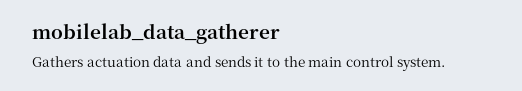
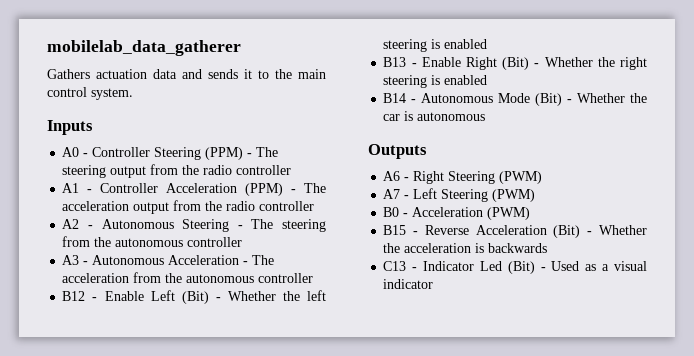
+ Inputs
+ A0 - Controller Steering (PPM) - The steering output from the radio controller
+ A1 - Controller Acceleration (PPM) - The acceleration output from the radio controller
+ A2 - Autonomous Steering - The steering from the autonomous controller
+ A3 - Autonomous Acceleration - The acceleration from the autonomous controller
+ B12 - Enable Left (Bit) - Whether the left steering is enabled
+ B13 - Enable Right (Bit) - Whether the right steering is enabled
+ B14 - Autonomous Mode (Bit) - Whether the car is autonomous
+ Outputs
+ A6 - Right Steering (PWM)
+ A7 - Left Steering (PWM)
+ B0 - Acceleration (PWM)
+ B15 - Reverse Acceleration (Bit) - Whether the acceleration is backwards
+ C13 - Indicator Led (Bit) - Used as a visual indicator

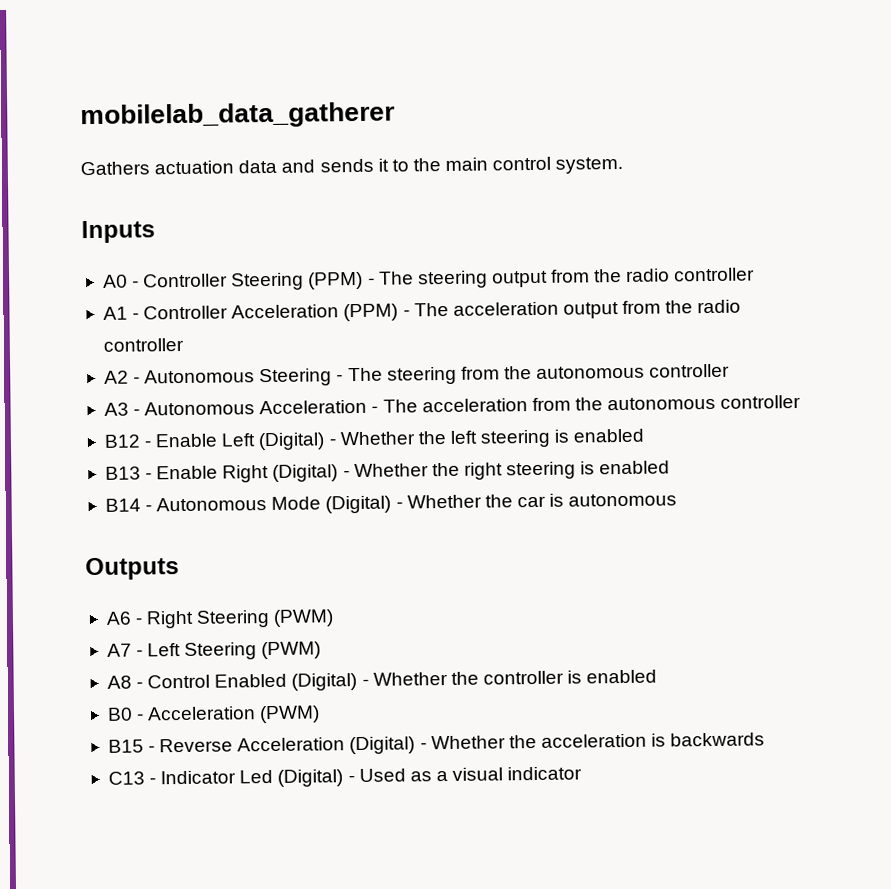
- B12 - Enable Left (Bit) - Whether the left steering is enabled
+ B12 - Enable Left (Digital) - Whether the left steering is enabled
- B13 - Enable Right (Bit) - Whether the right steering is enabled
+ B13 - Enable Right (Digital) - Whether the right steering is enabled
- B14 - Autonomous Mode (Bit) - Whether the car is autonomous
+ B14 - Autonomous Mode (Digital) - Whether the car is autonomous
+ A8 - Control Enabled (Digital) - Whether the controller is enabled
- B15 - Reverse Acceleration (Bit) - Whether the acceleration is backwards
+ B15 - Reverse Acceleration (Digital) - Whether the acceleration is backwards
- C13 - Indicator Led (Bit) - Used as a visual indicator
+ C13 - Indicator Led (Digital) - Used as a visual indicator

